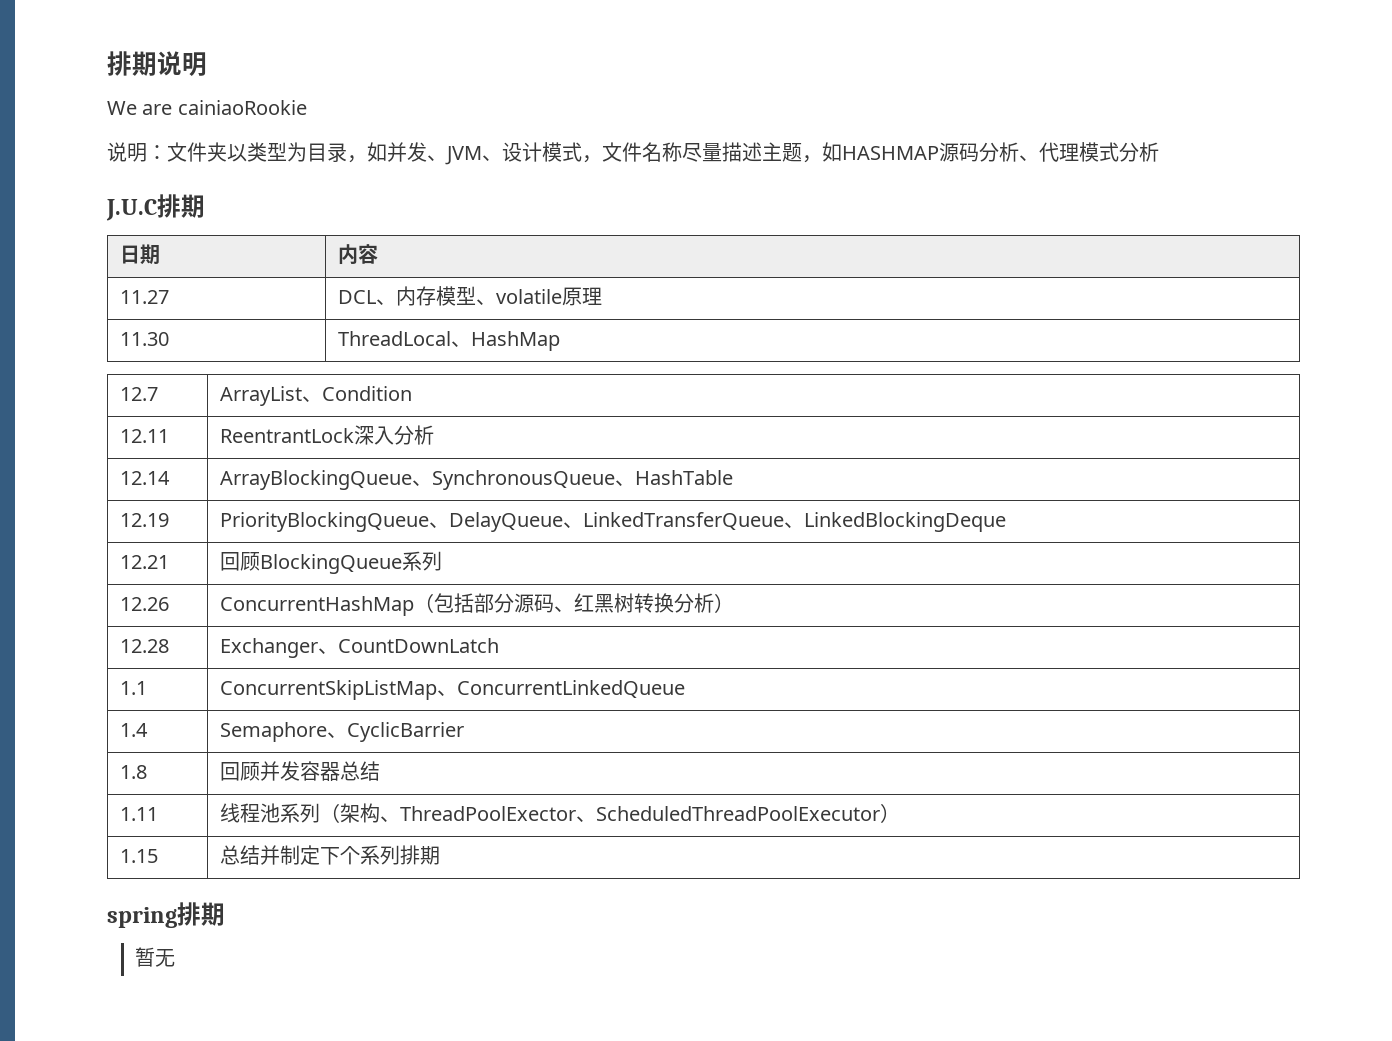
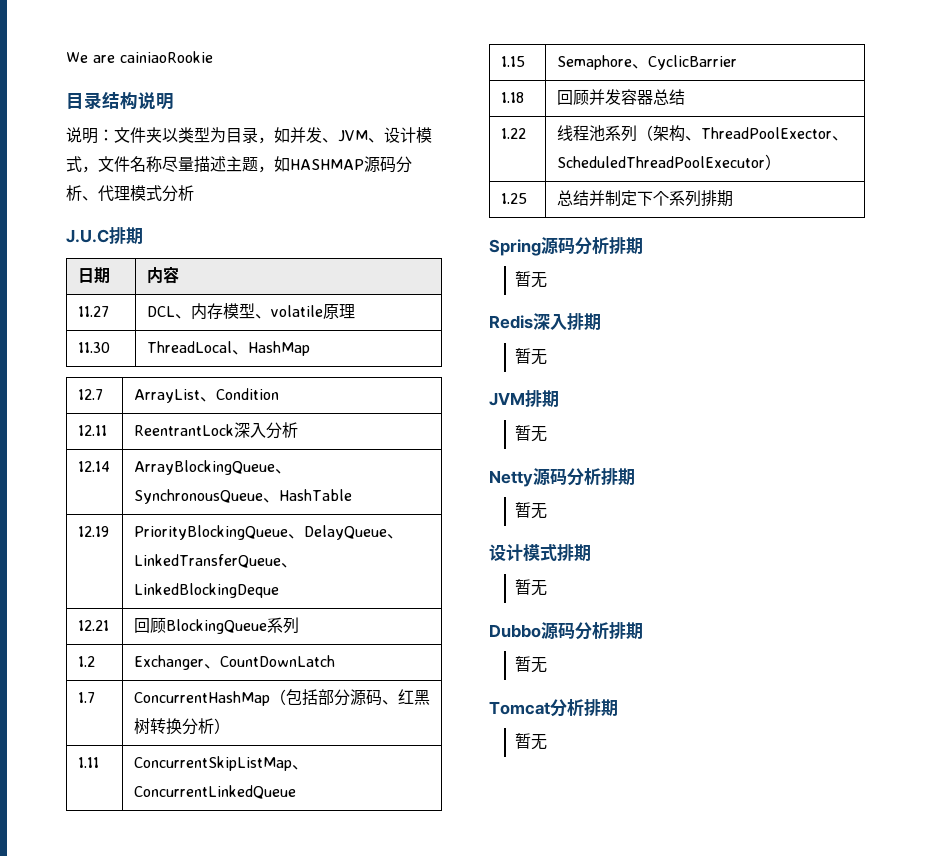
- 排期说明
+ 目录结构说明
- 12.26 | ConcurrentHashMap（包括部分源码、红黑树转换分析）
+ 1.2 | Exchanger、CountDownLatch
+ 1.7 | ConcurrentHashMap（包括部分源码、红黑树转换分析）
- 12.28 | Exchanger、CountDownLatch
- 1.1 | ConcurrentSkipListMap、ConcurrentLinkedQueue
+ 1.11 | ConcurrentSkipListMap、ConcurrentLinkedQueue
- 1.4 | Semaphore、CyclicBarrier
+ 1.15 | Semaphore、CyclicBarrier
- 1.8 | 回顾并发容器总结
+ 1.18 | 回顾并发容器总结
- 1.11 | 线程池系列（架构、ThreadPoolExector、ScheduledThreadPoolExecutor）
+ 1.22 | 线程池系列（架构、ThreadPoolExector、ScheduledThreadPoolExecutor）
- 1.15 | 总结并制定下个系列排期
+ 1.25 | 总结并制定下个系列排期
- spring排期
+ Spring源码分析排期
+ 暂无
+ Redis深入排期
+ 暂无
+ JVM排期
+ 暂无
+ Netty源码分析排期
+ 暂无
+ 设计模式排期
+ 暂无
+ Dubbo源码分析排期
+ 暂无
+ Tomcat分析排期

